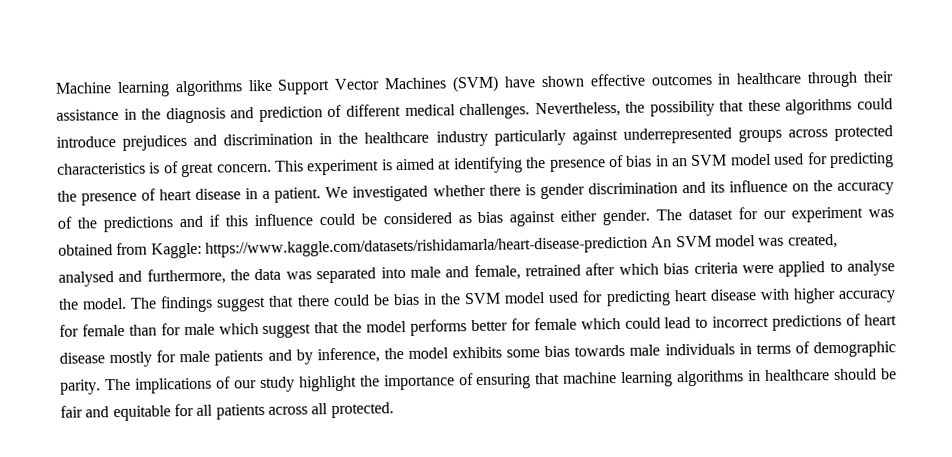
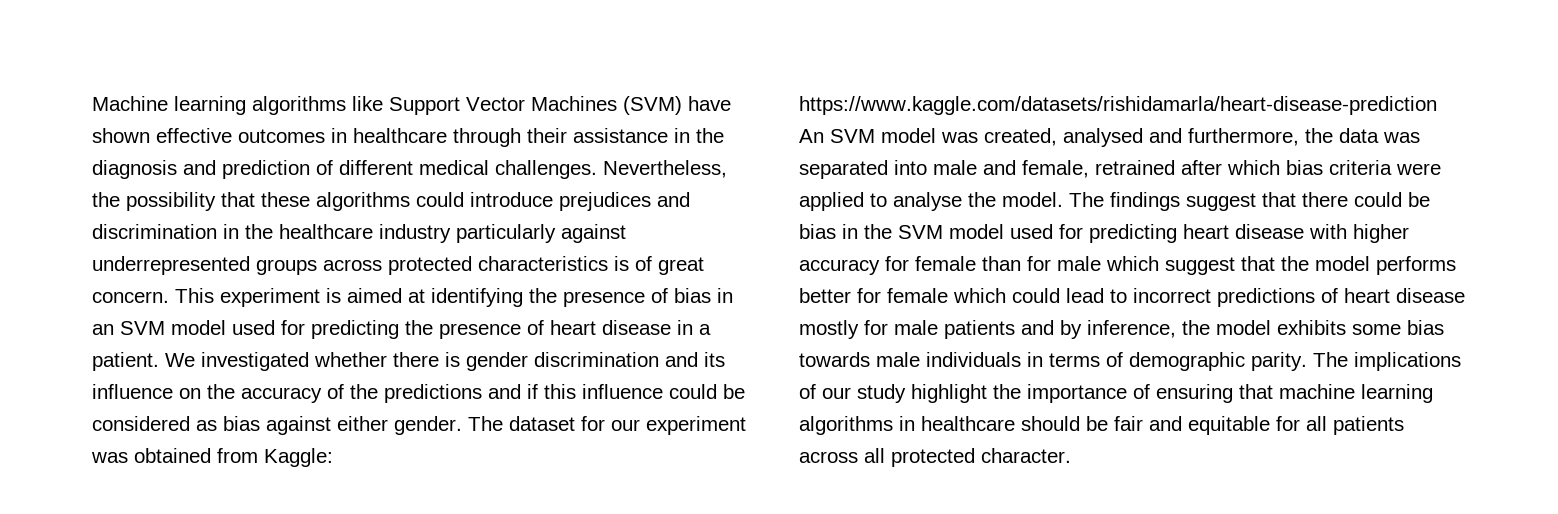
- The implications of our study highlight the importance of ensuring that machine learning algorithms in healthcare should be fair and equitable for all patients across all protected.
+ The implications of our study highlight the importance of ensuring that machine learning algorithms in healthcare should be fair and equitable for all patients across all protected character.

